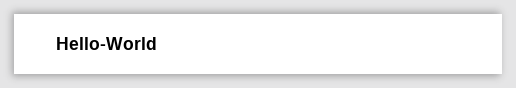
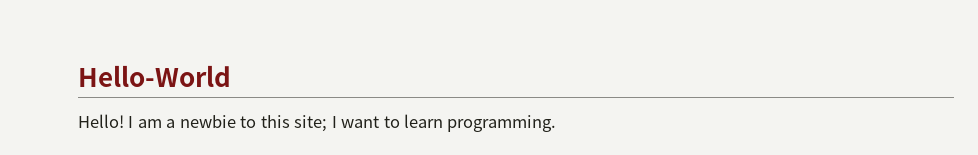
+ Hello! I am a newbie to this site; I want to learn programming.

